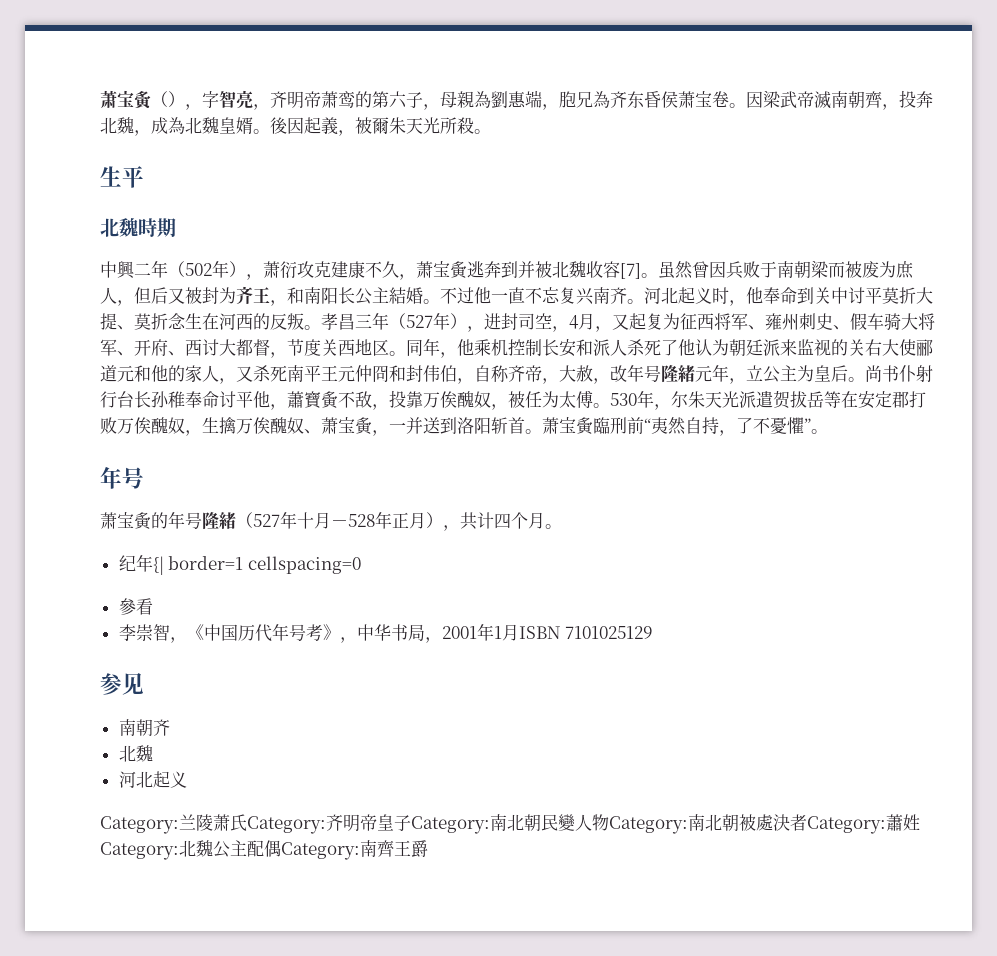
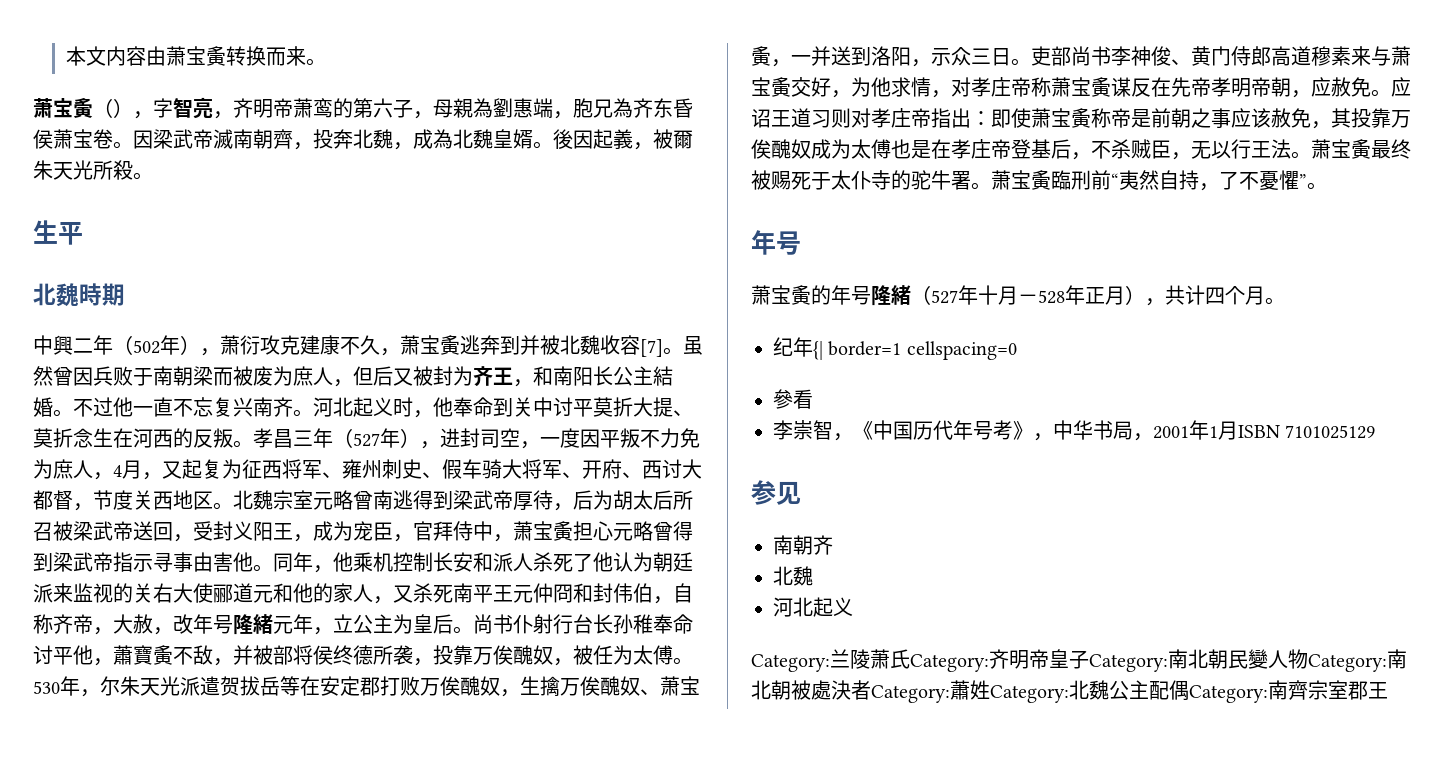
+ 本文内容由萧宝夤转换而来。
- 孝昌三年（527年），进封司空，4月，又起复为征西将军、雍州刺史、假车骑大将军、开府、西讨大都督，节度关西地区。
+ 孝昌三年（527年），进封司空，一度因平叛不力免为庶人，4月，又起复为征西将军、雍州刺史、假车骑大将军、开府、西讨大都督，节度关西地区。
+ 北魏宗室元略曾南逃得到梁武帝厚待，后为胡太后所召被梁武帝送回，受封义阳王，成为宠臣，官拜侍中，萧宝夤担心元略曾得到梁武帝指示寻事由害他。
- 尚书仆射行台长孙稚奉命讨平他，蕭寶夤不敌，投靠万俟醜奴，被任为太傅。
+ 尚书仆射行台长孙稚奉命讨平他，蕭寶夤不敌，并被部将侯终德所袭，投靠万俟醜奴，被任为太傅。
- 530年，尔朱天光派遣贺拔岳等在安定郡打败万俟醜奴，生擒万俟醜奴、萧宝夤，一并送到洛阳斩首。
+ 530年，尔朱天光派遣贺拔岳等在安定郡打败万俟醜奴，生擒万俟醜奴、萧宝夤，一并送到洛阳，示众三日。吏部尚书李神俊、黄门侍郎高道穆素来与萧宝夤交好，为他求情，对孝庄帝称萧宝夤谋反在先帝孝明帝朝，应赦免。应诏王道习则对孝庄帝指出：即使萧宝夤称帝是前朝之事应该赦免，其投靠万俟醜奴成为太傅也是在孝庄帝登基后，不杀贼臣，无以行王法。萧宝夤最终被赐死于太仆寺的驼牛署。
- Category:兰陵萧氏Category:齐明帝皇子Category:南北朝民變人物Category:南北朝被處決者Category:蕭姓Category:北魏公主配偶Category:南齊王爵
+ Category:兰陵萧氏Category:齐明帝皇子Category:南北朝民變人物Category:南北朝被處決者Category:蕭姓Category:北魏公主配偶Category:南齊宗室郡王

